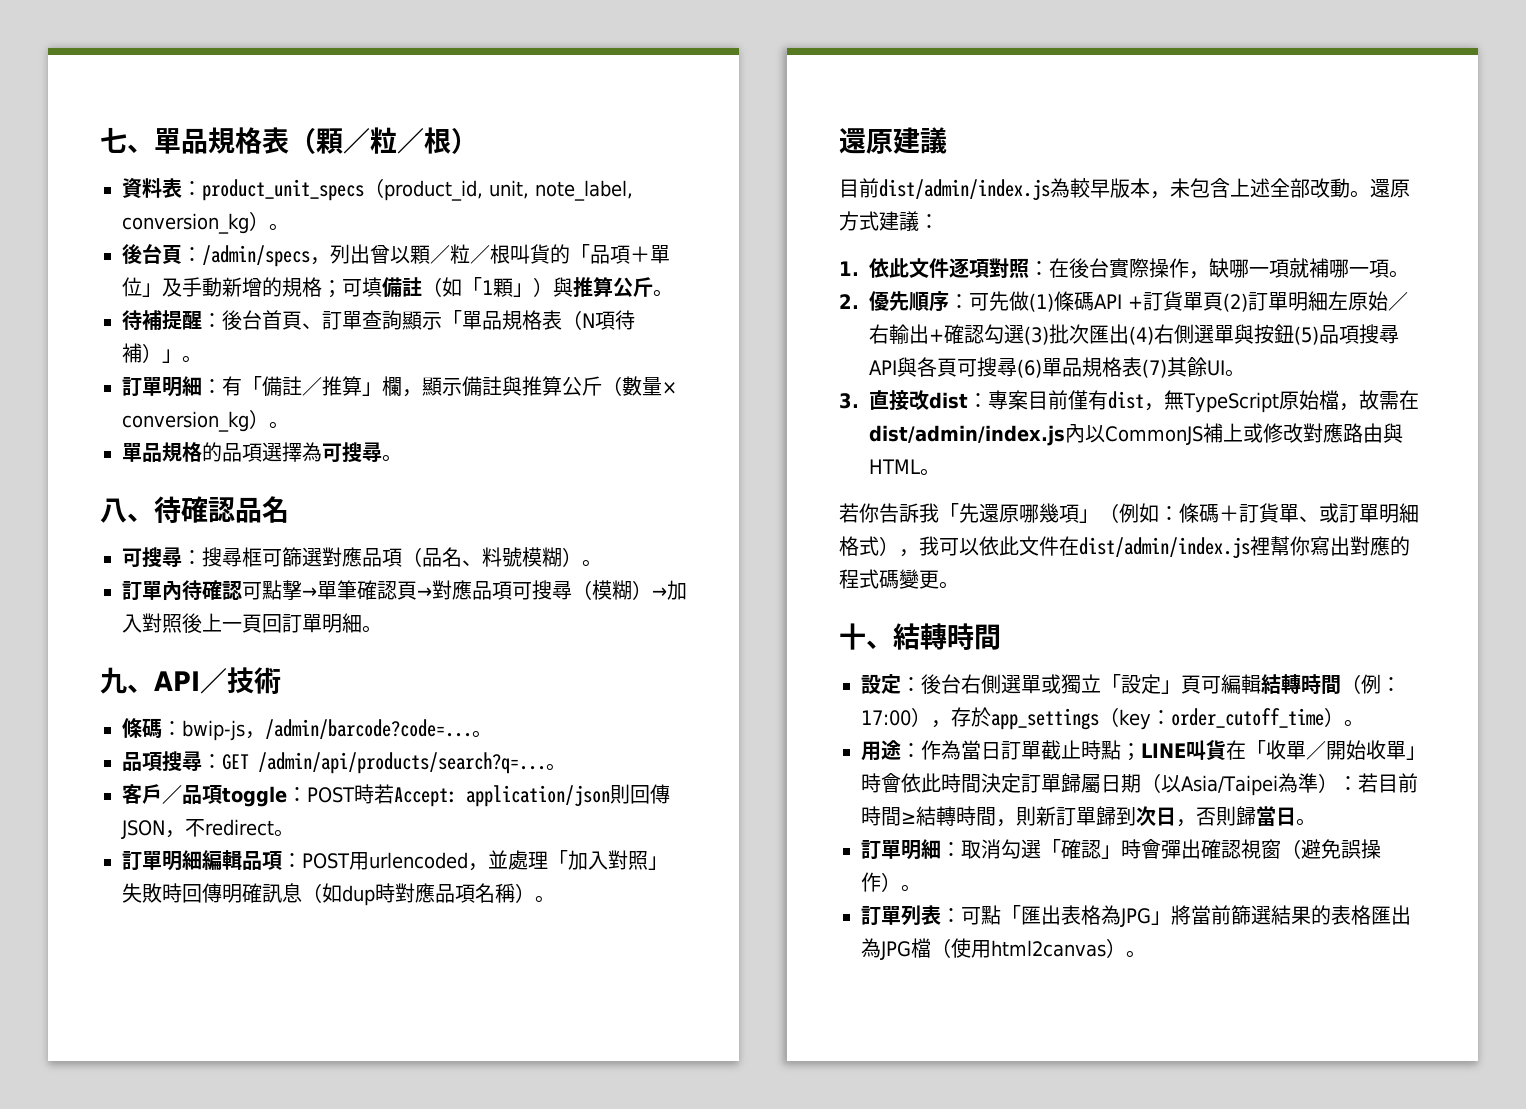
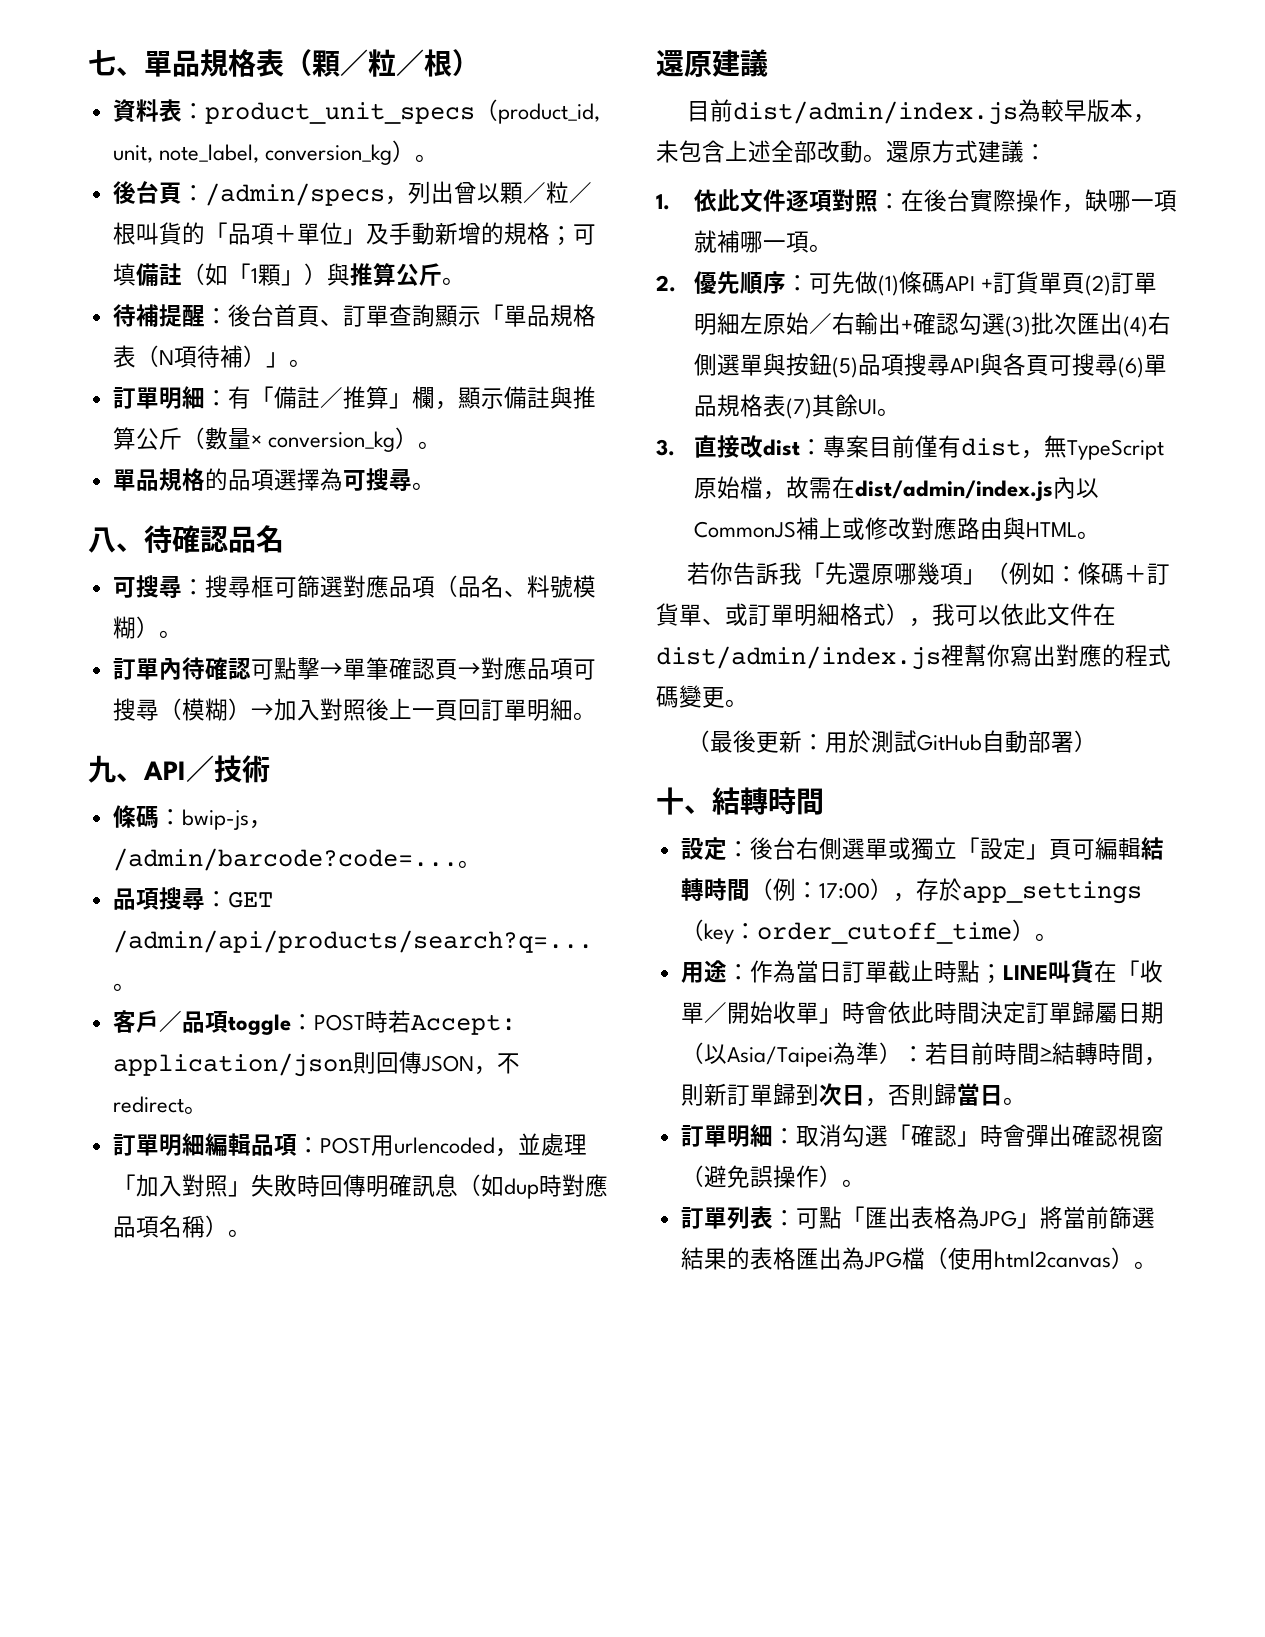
+ （最後更新：用於測試GitHub自動部署）

